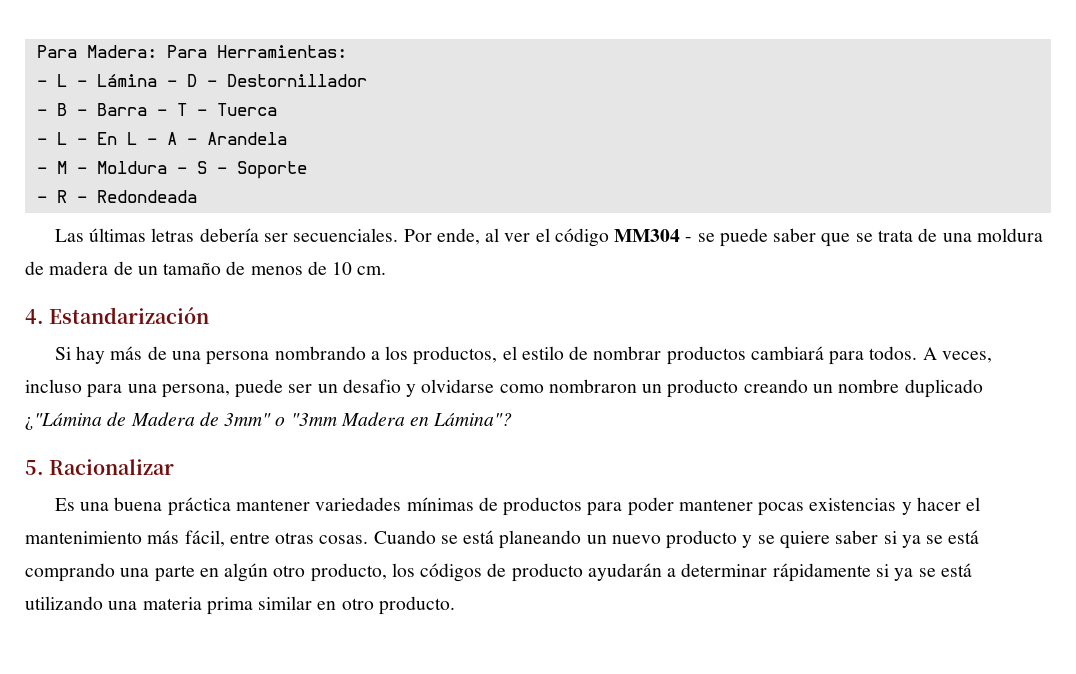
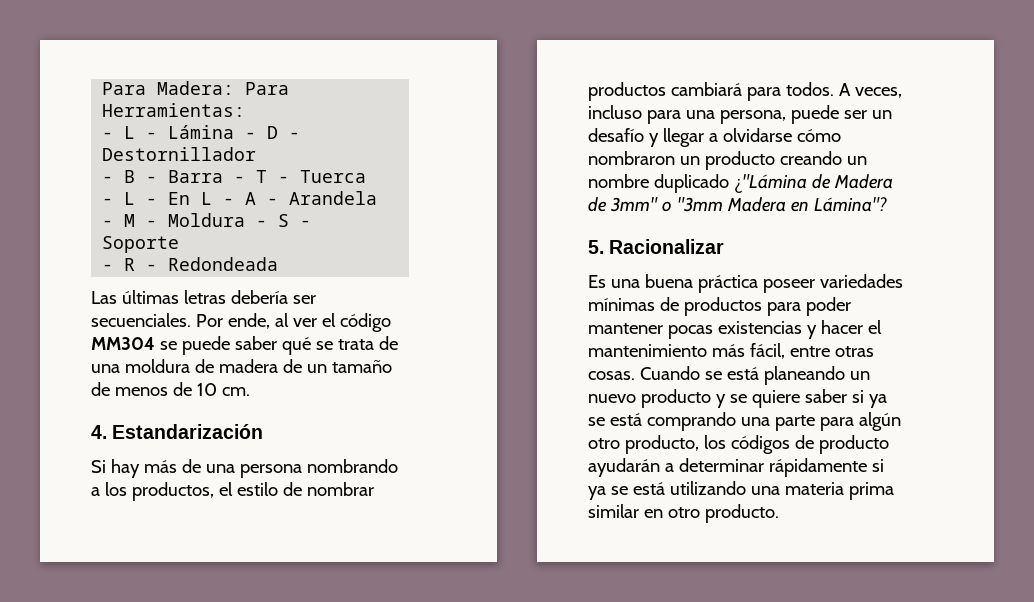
- Por ende, al ver el código MM304 - se puede saber que se trata de una moldura de madera de un tamaño de menos de 10 cm.
+ Por ende, al ver el código MM304 se puede saber qué se trata de una moldura de madera de un tamaño de menos de 10 cm.
- A veces, incluso para una persona, puede ser un desafio y olvidarse como nombraron un producto creando un nombre duplicado ¿"Lámina de Madera de 3mm" o "3mm Madera en Lámina"?
+ A veces, incluso para una persona, puede ser un desafío y llegar a olvidarse cómo nombraron un producto creando un nombre duplicado ¿"Lámina de Madera de 3mm" o "3mm Madera en Lámina"?
- Es una buena práctica mantener variedades mínimas de productos para poder mantener pocas existencias y hacer el mantenimiento más fácil, entre otras cosas.
+ Es una buena práctica poseer variedades mínimas de productos para poder mantener pocas existencias y hacer el mantenimiento más fácil, entre otras cosas.
- Cuando se está planeando un nuevo producto y se quiere saber si ya se está comprando una parte en algún otro producto, los códigos de producto ayudarán a determinar rápidamente si ya se está utilizando una materia prima similar en otro producto.
+ Cuando se está planeando un nuevo producto y se quiere saber si ya se está comprando una parte para algún otro producto, los códigos de producto ayudarán a determinar rápidamente si ya se está utilizando una materia prima similar en otro producto.

